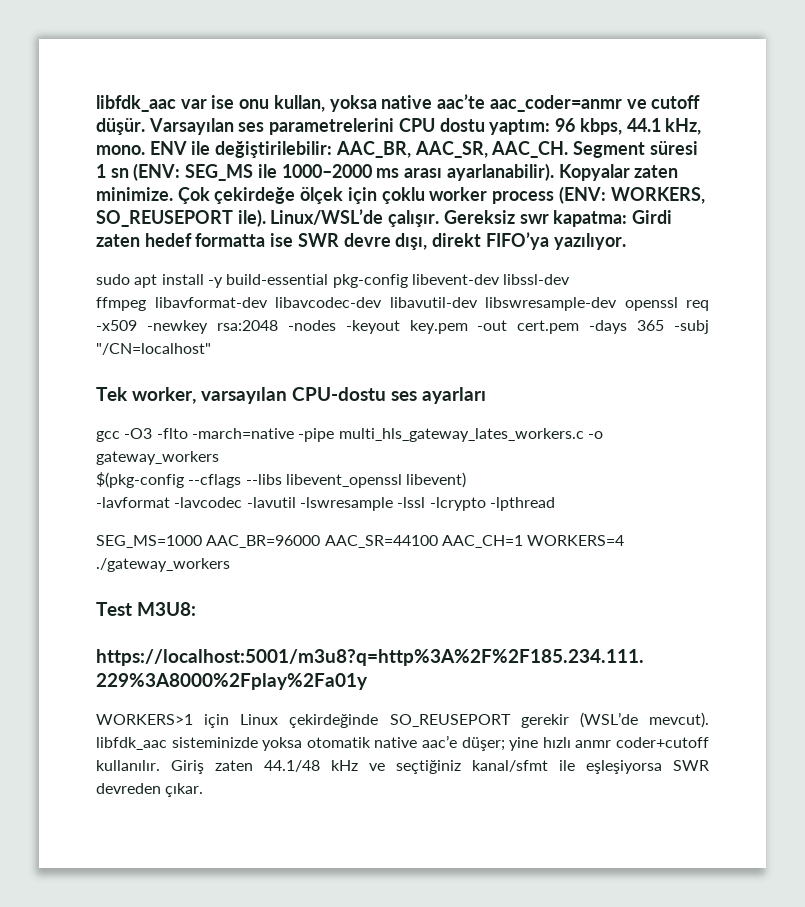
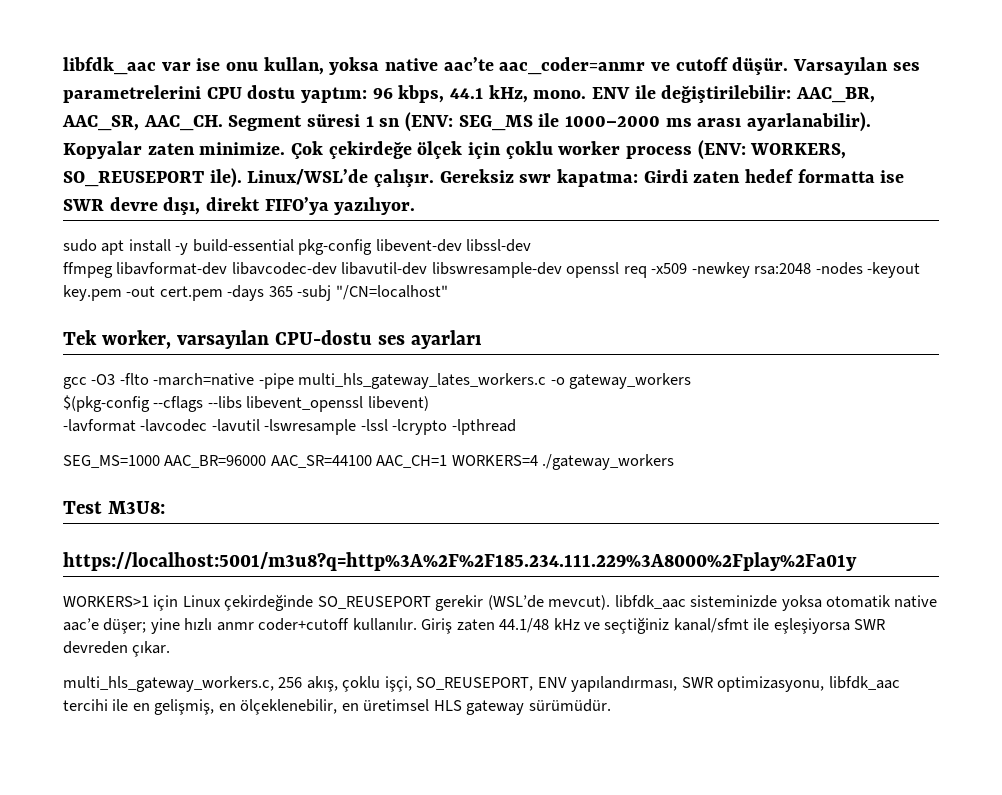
+ multi_hls_gateway_workers.c, 256 akış, çoklu işçi, SO_REUSEPORT, ENV yapılandırması, SWR optimizasyonu, libfdk_aac tercihi ile en gelişmiş, en ölçeklenebilir, en üretimsel HLS gateway sürümüdür.

